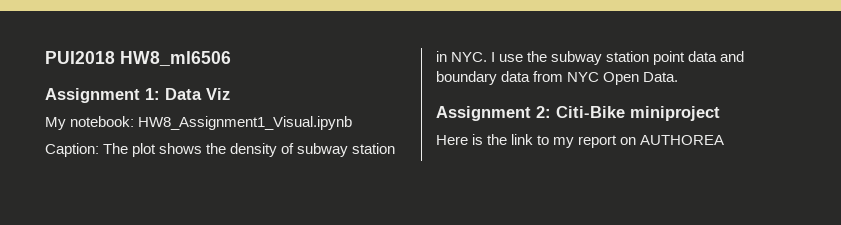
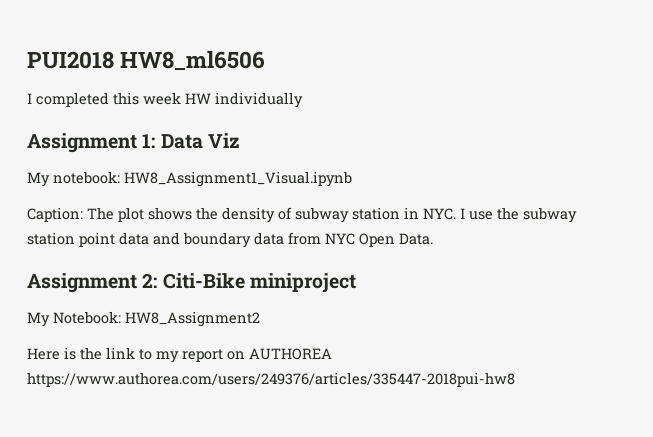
+ I completed this week HW individually
+ My Notebook: HW8_Assignment2
- Here is the link to my report on AUTHOREA
+ Here is the link to my report on AUTHOREA https://www.authorea.com/users/249376/articles/335447-2018pui-hw8

